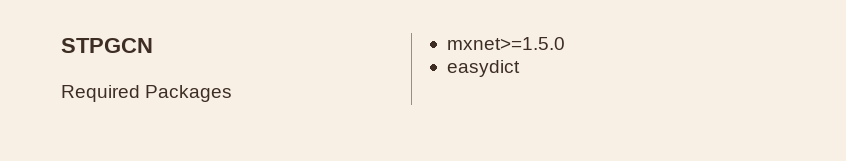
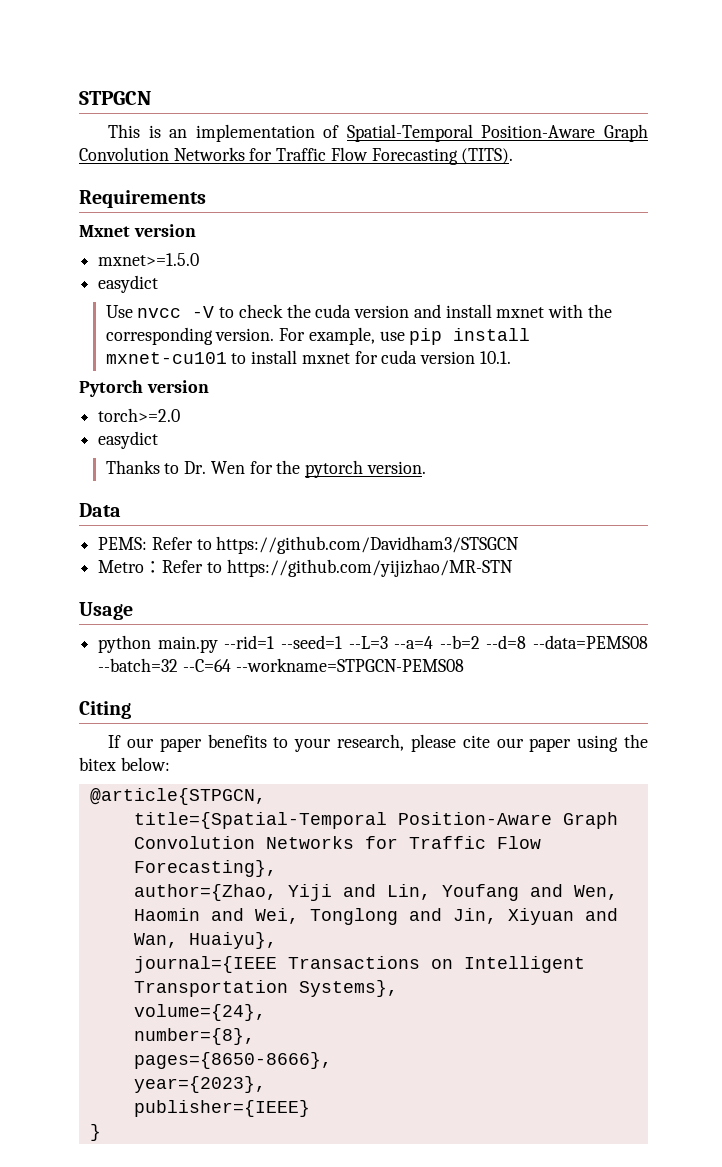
- Required Packages
+ This is an implementation of Spatial-Temporal Position-Aware Graph Convolution Networks for Traffic Flow Forecasting (TITS).
+ Requirements
+ Mxnet version
  mxnet>=1.5.0
  easydict
+ Use nvcc -V to check the cuda version and install mxnet with the corresponding version. For example, use pip install mxnet-cu101 to install mxnet for cuda version 10.1.
+ Pytorch version
+ torch>=2.0
+ easydict
+ Thanks to Dr. Wen for the pytorch version.
+ Data
+ PEMS: Refer to https://github.com/Davidham3/STSGCN
+ Metro：Refer to https://github.com/yijizhao/MR-STN
+ Usage
+ python main.py --rid=1 --seed=1 --L=3 --a=4 --b=2 --d=8 --data=PEMS08 --batch=32 --C=64 --workname=STPGCN-PEMS08
+ Citing
+ If our paper benefits to your research, please cite our paper using the bitex below:
+ @article{STPGCN,
+ title={Spatial-Temporal Position-Aware Graph Convolution Networks for Traffic Flow Forecasting},
+ author={Zhao, Yiji and Lin, Youfang and Wen, Haomin and Wei, Tonglong and Jin, Xiyuan and Wan, Huaiyu},
+ journal={IEEE Transactions on Intelligent Transportation Systems},
+ volume={24},
+ number={8},
+ pages={8650-8666},
+ year={2023},
+ publisher={IEEE}
+ }

